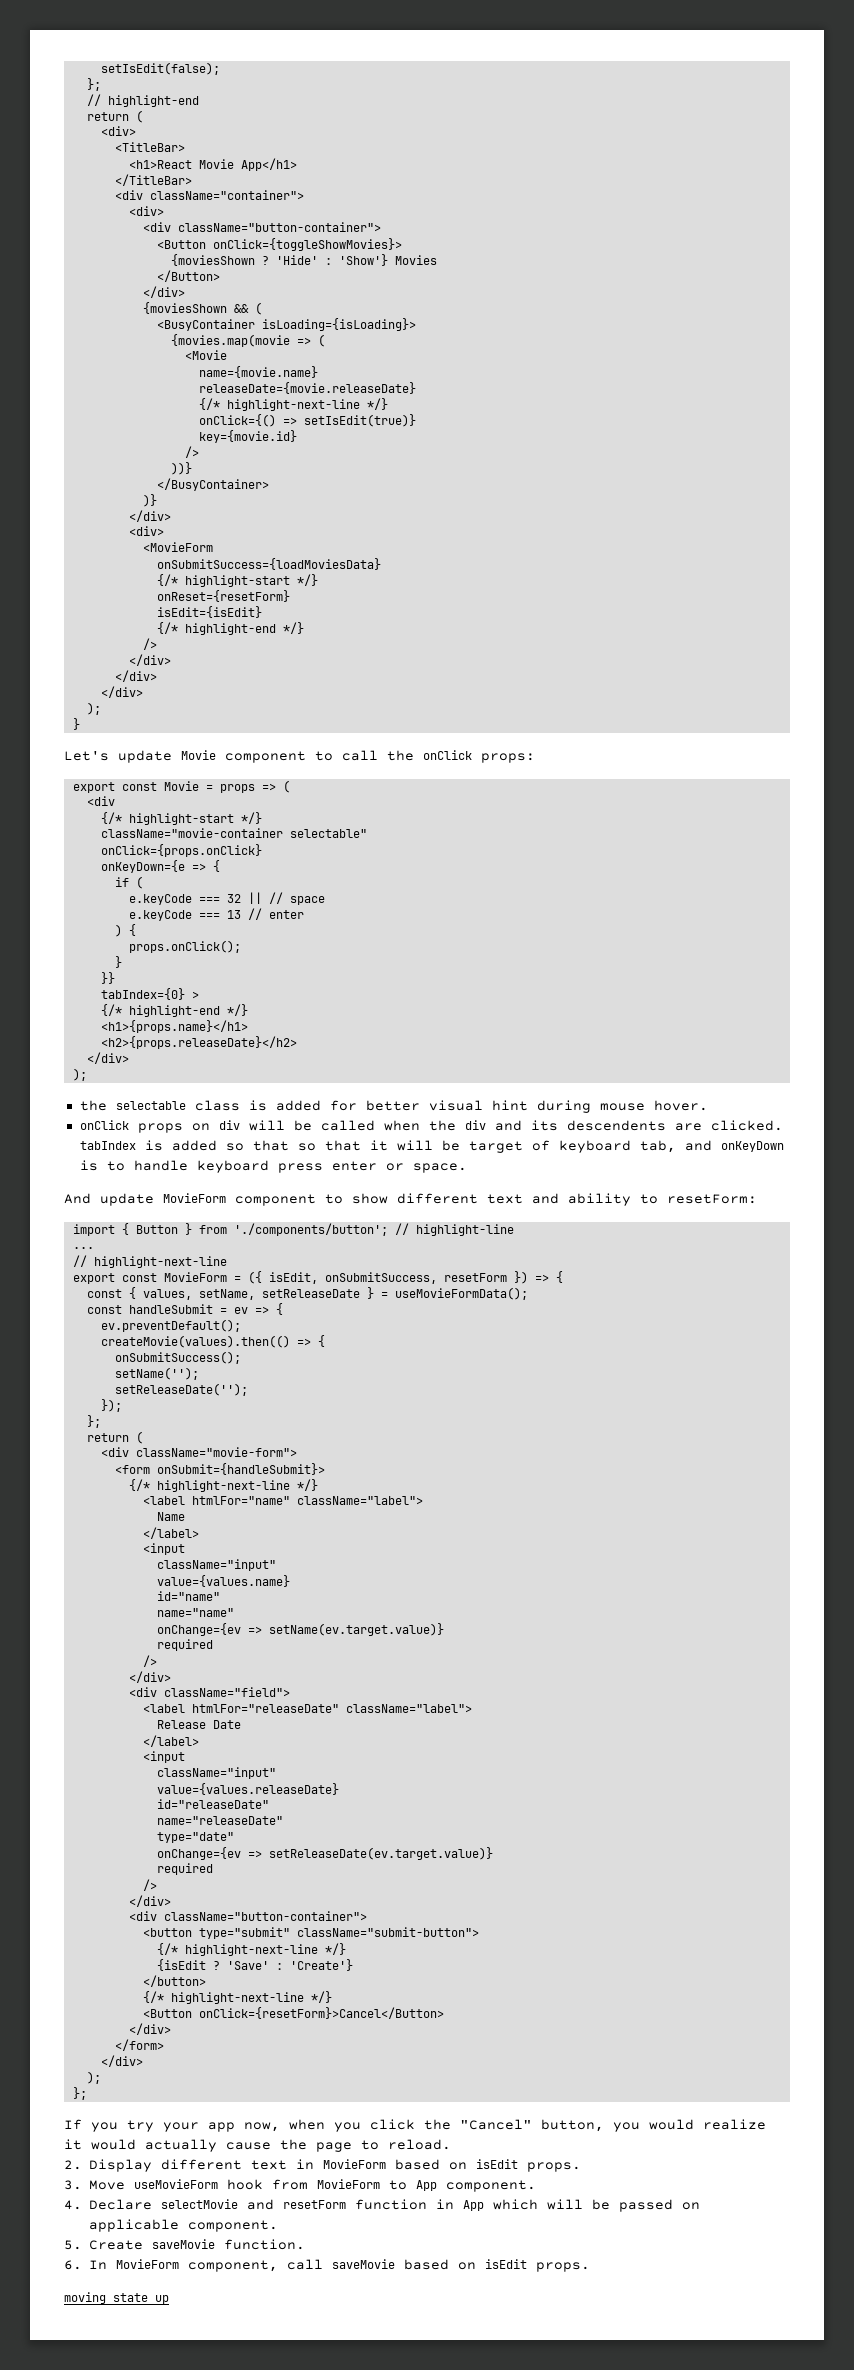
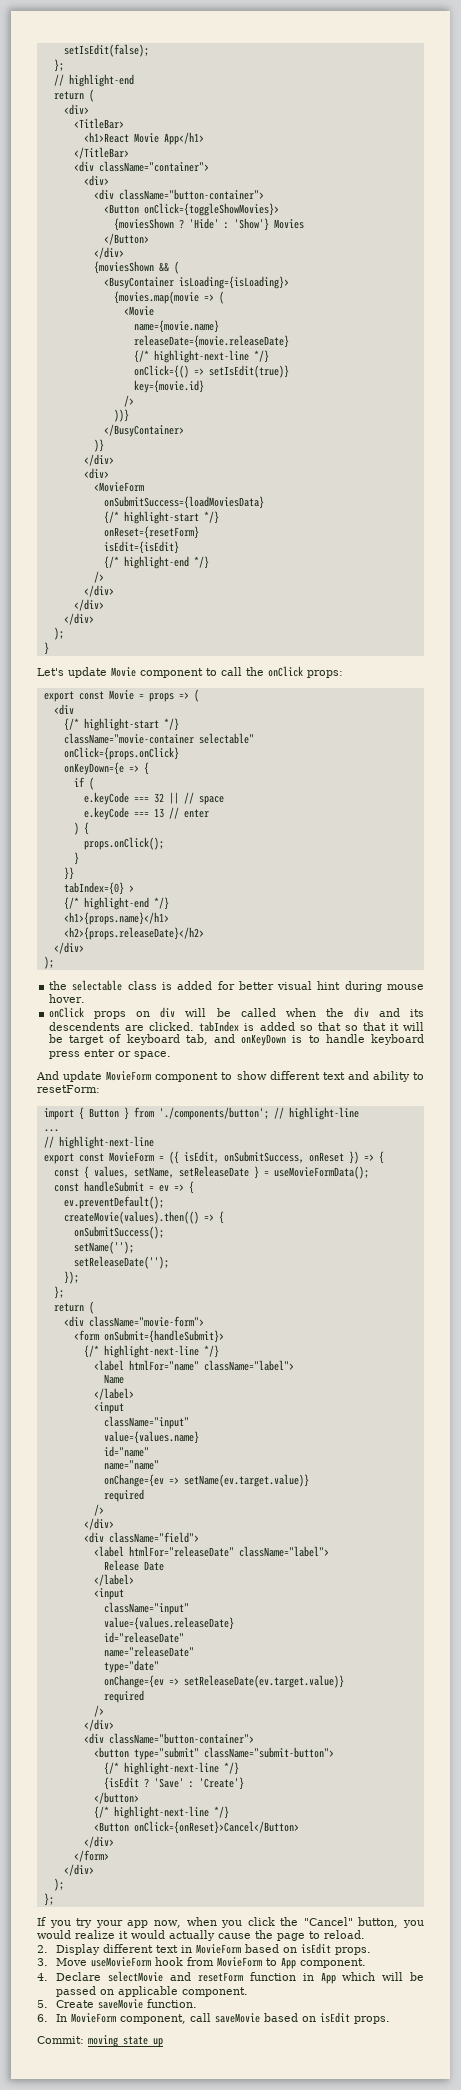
- export const MovieForm = ({ isEdit, onSubmitSuccess, resetForm }) => {
+ export const MovieForm = ({ isEdit, onSubmitSuccess, onReset }) => {
- <Button onClick={resetForm}>Cancel</Button>
+ <Button onClick={onReset}>Cancel</Button>
- moving state up
+ Commit: moving state up

